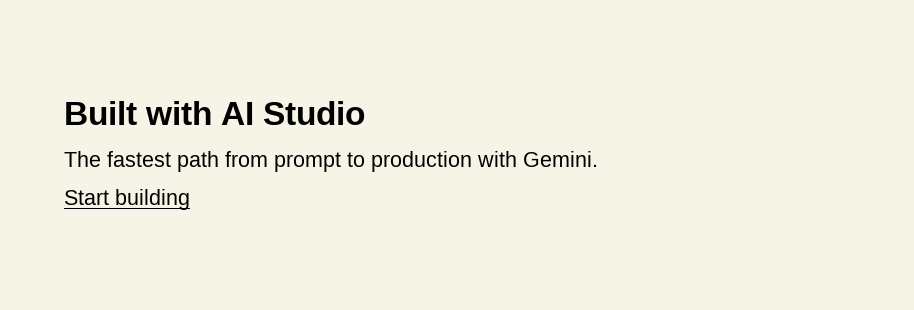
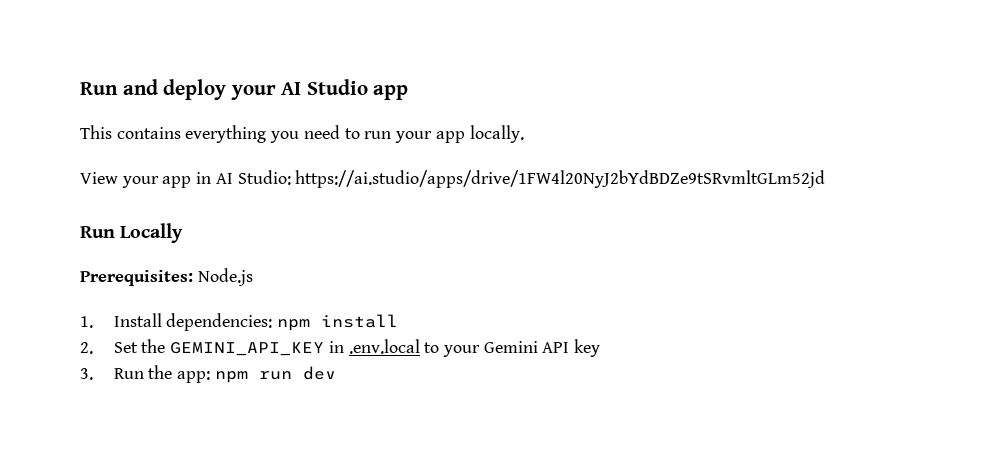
- Built with AI Studio
- The fastest path from prompt to production with Gemini.
- Start building
+ Run and deploy your AI Studio app
+ This contains everything you need to run your app locally.
+ View your app in AI Studio: https://ai.studio/apps/drive/1FW4l20NyJ2bYdBDZe9tSRvmltGLm52jd
+ Run Locally
+ Prerequisites: Node.js
+ 1. Install dependencies: npm install
+ 2. Set the GEMINI_API_KEY in .env.local to your Gemini API key
+ 3. Run the app: npm run dev

